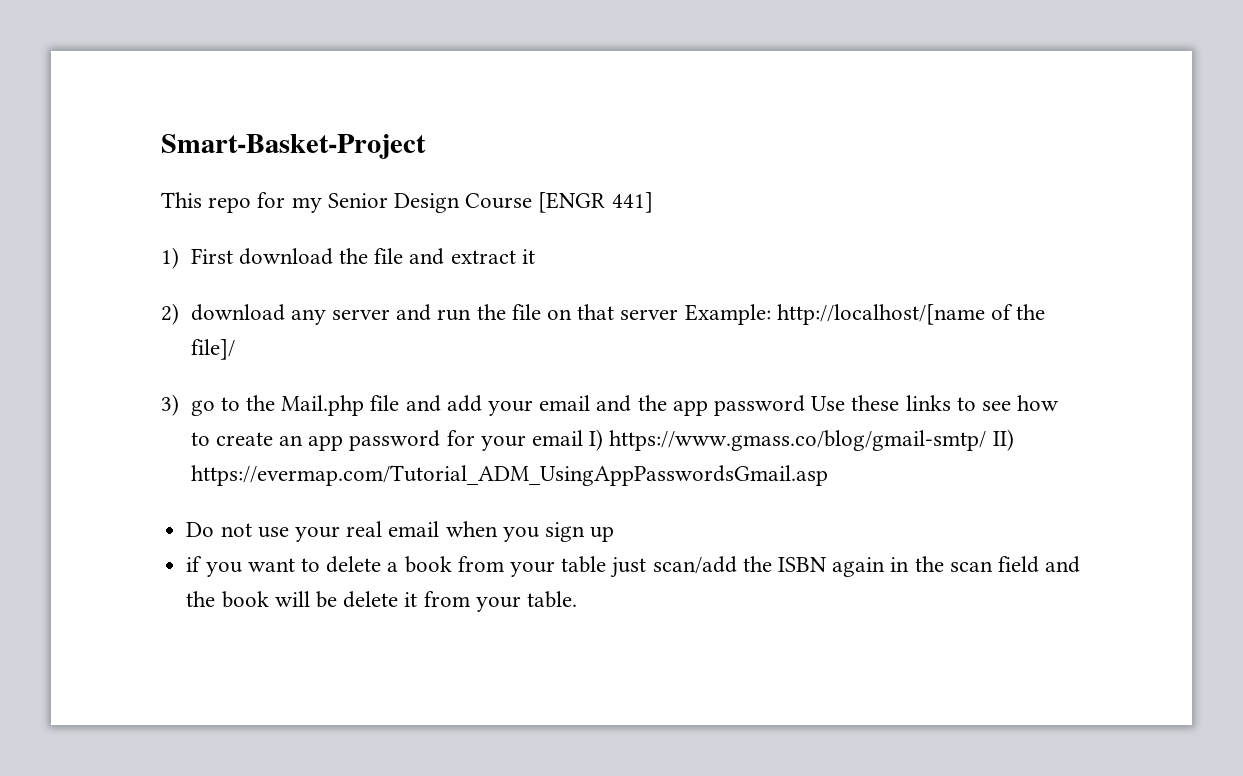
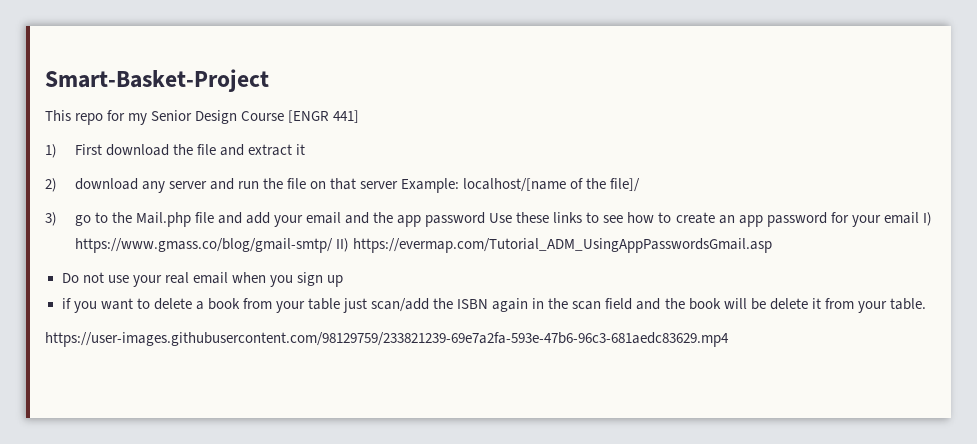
- 2) download any server and run the file on that server Example: http://localhost/[name of the file]/
+ 2) download any server and run the file on that server Example: localhost/[name of the file]/
+ https://user-images.githubusercontent.com/98129759/233821239-69e7a2fa-593e-47b6-96c3-681aedc83629.mp4

